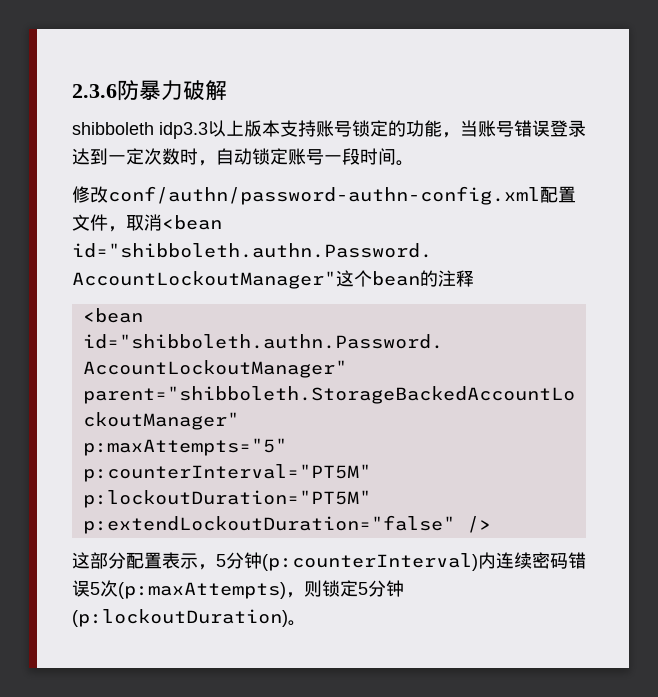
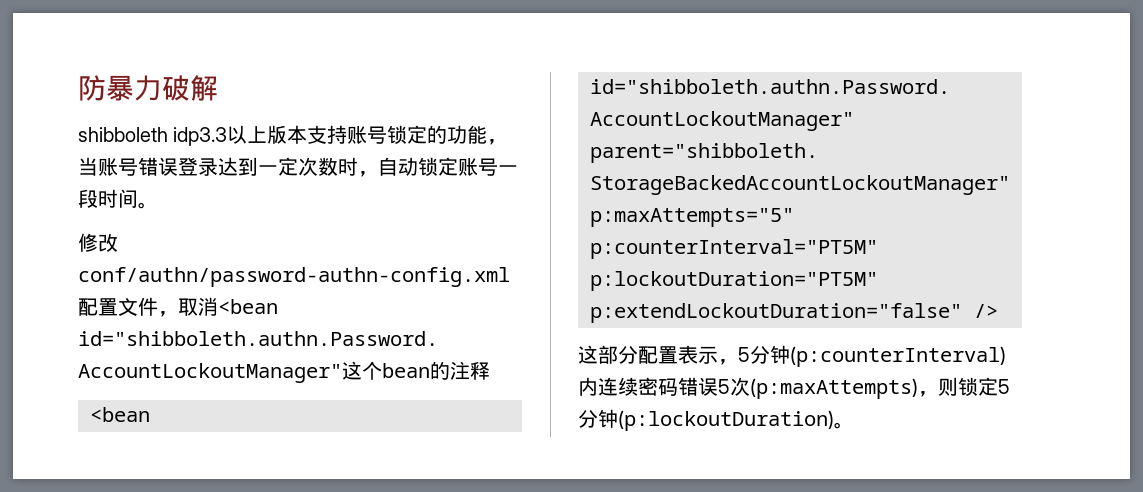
- 2.3.6防暴力破解
+ 防暴力破解

